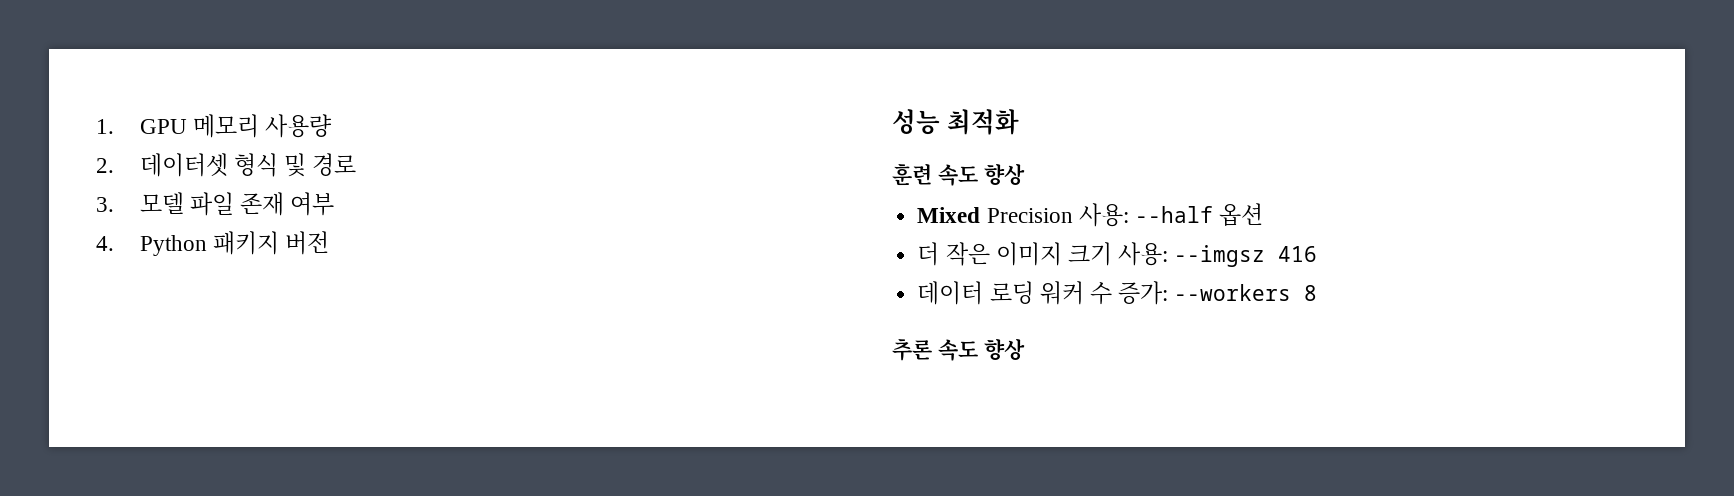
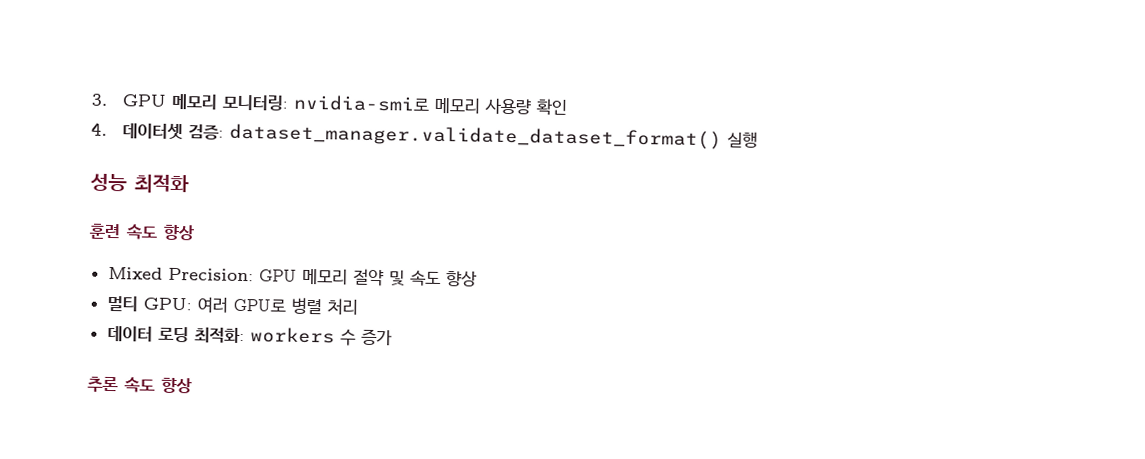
- 1. GPU 메모리 사용량
- 2. 데이터셋 형식 및 경로
- 3. 모델 파일 존재 여부
- 4. Python 패키지 버전
+ 3. GPU 메모리 모니터링: nvidia-smi로 메모리 사용량 확인
+ 4. 데이터셋 검증: dataset_manager.validate_dataset_format() 실행
- Mixed Precision 사용: --half 옵션
- 더 작은 이미지 크기 사용: --imgsz 416
- 데이터 로딩 워커 수 증가: --workers 8
+ Mixed Precision: GPU 메모리 절약 및 속도 향상
+ 멀티 GPU: 여러 GPU로 병렬 처리
+ 데이터 로딩 최적화: workers 수 증가

